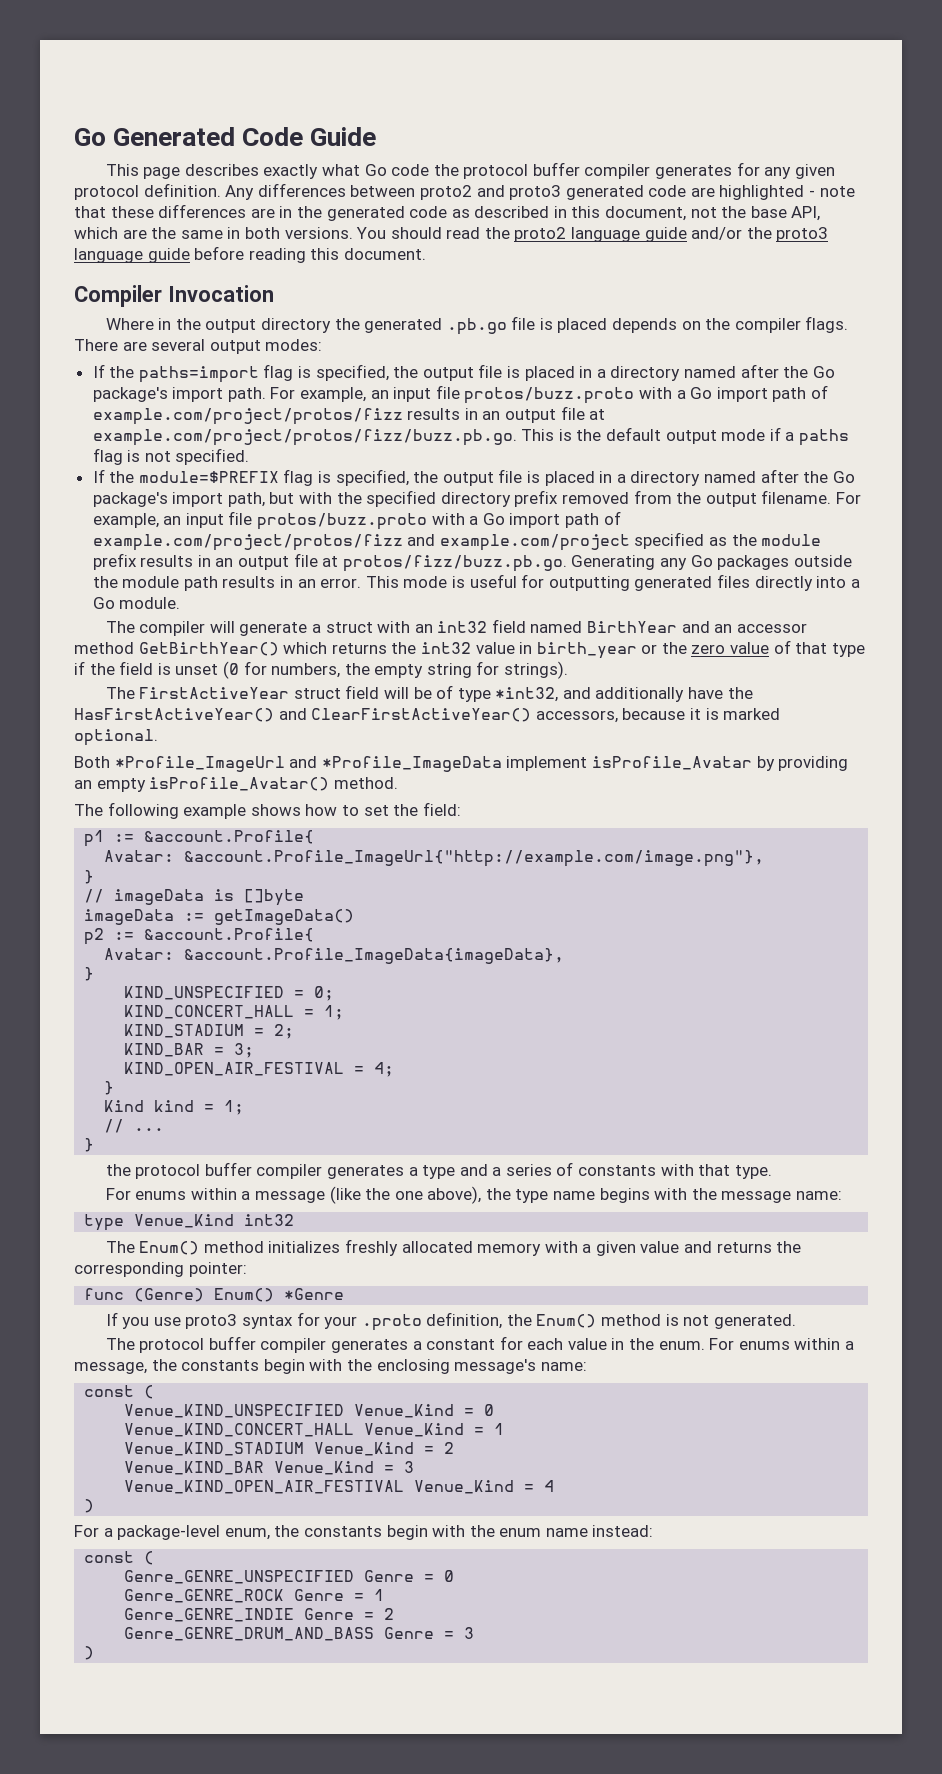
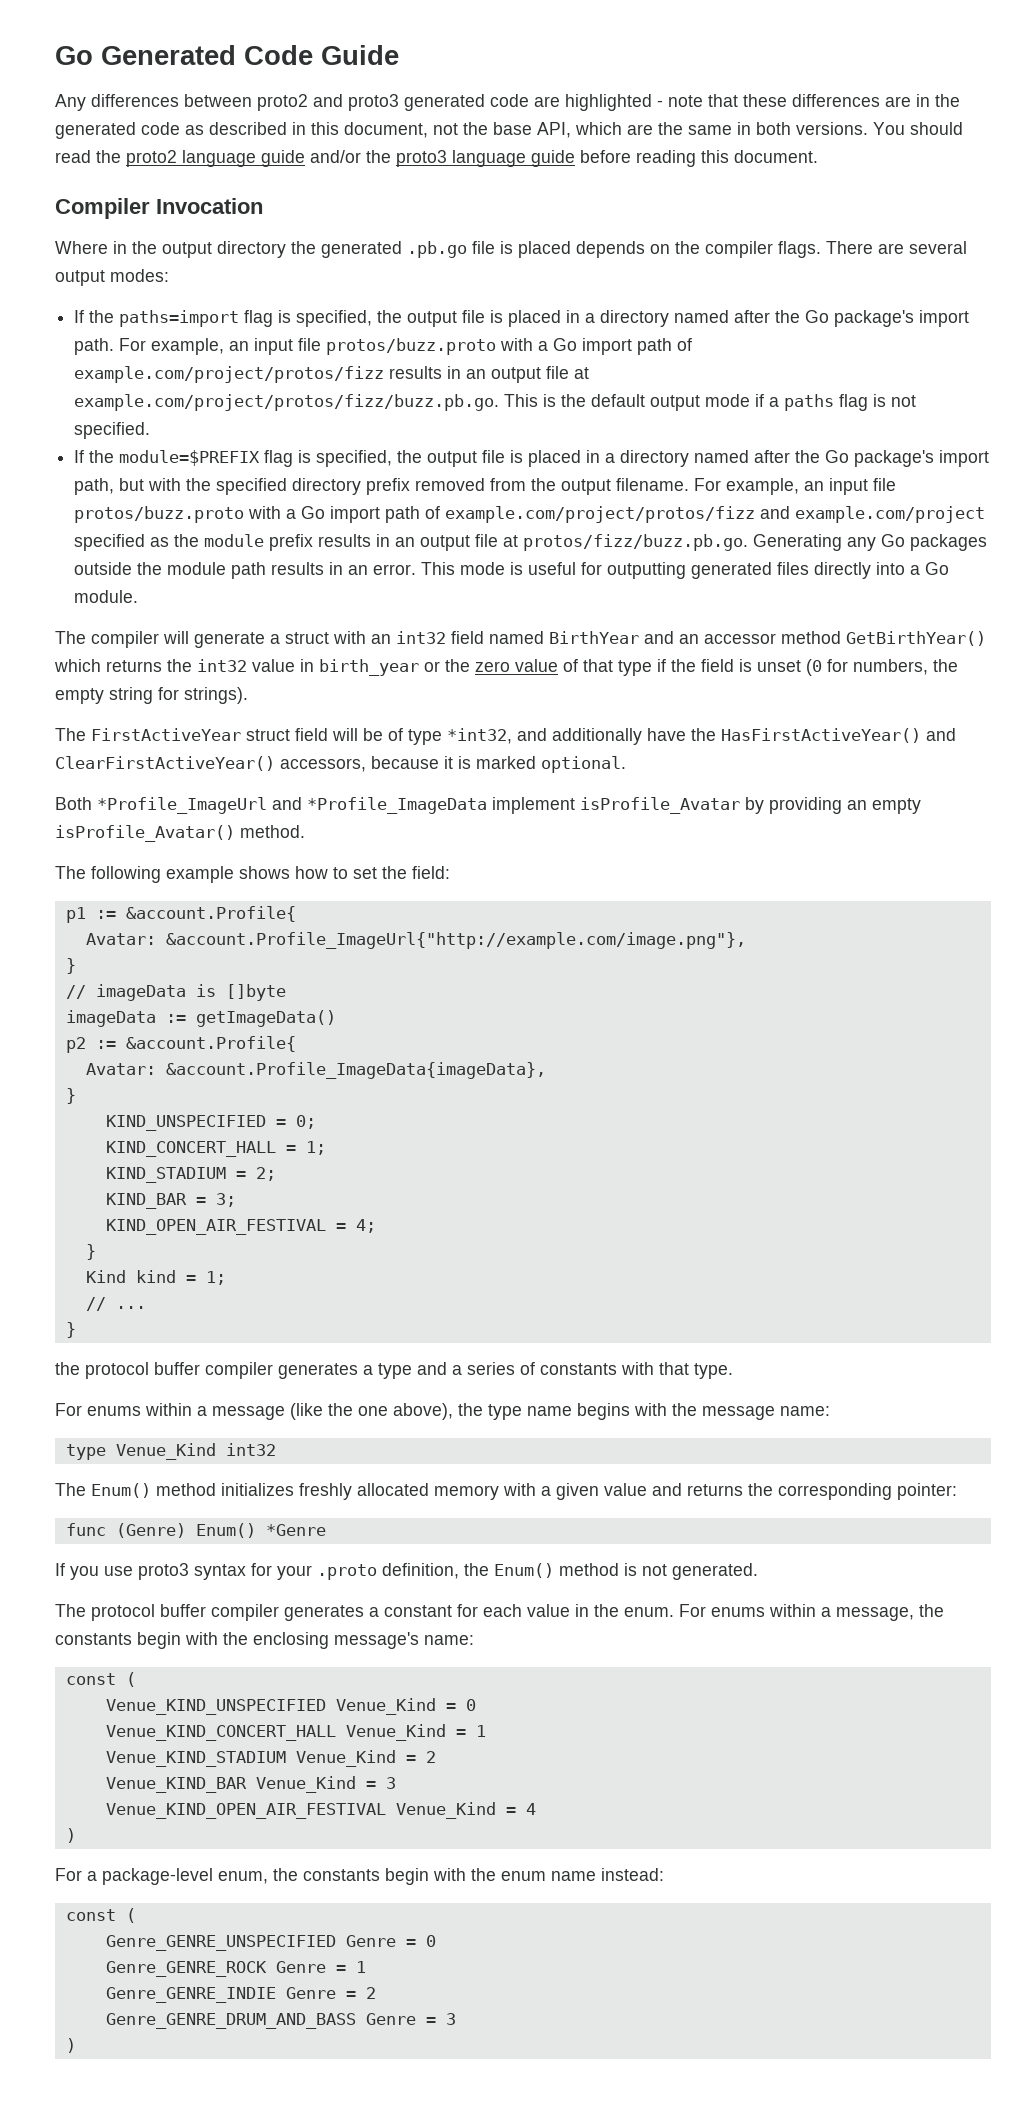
- This page describes exactly what Go code the protocol buffer compiler generates for any given protocol definition.

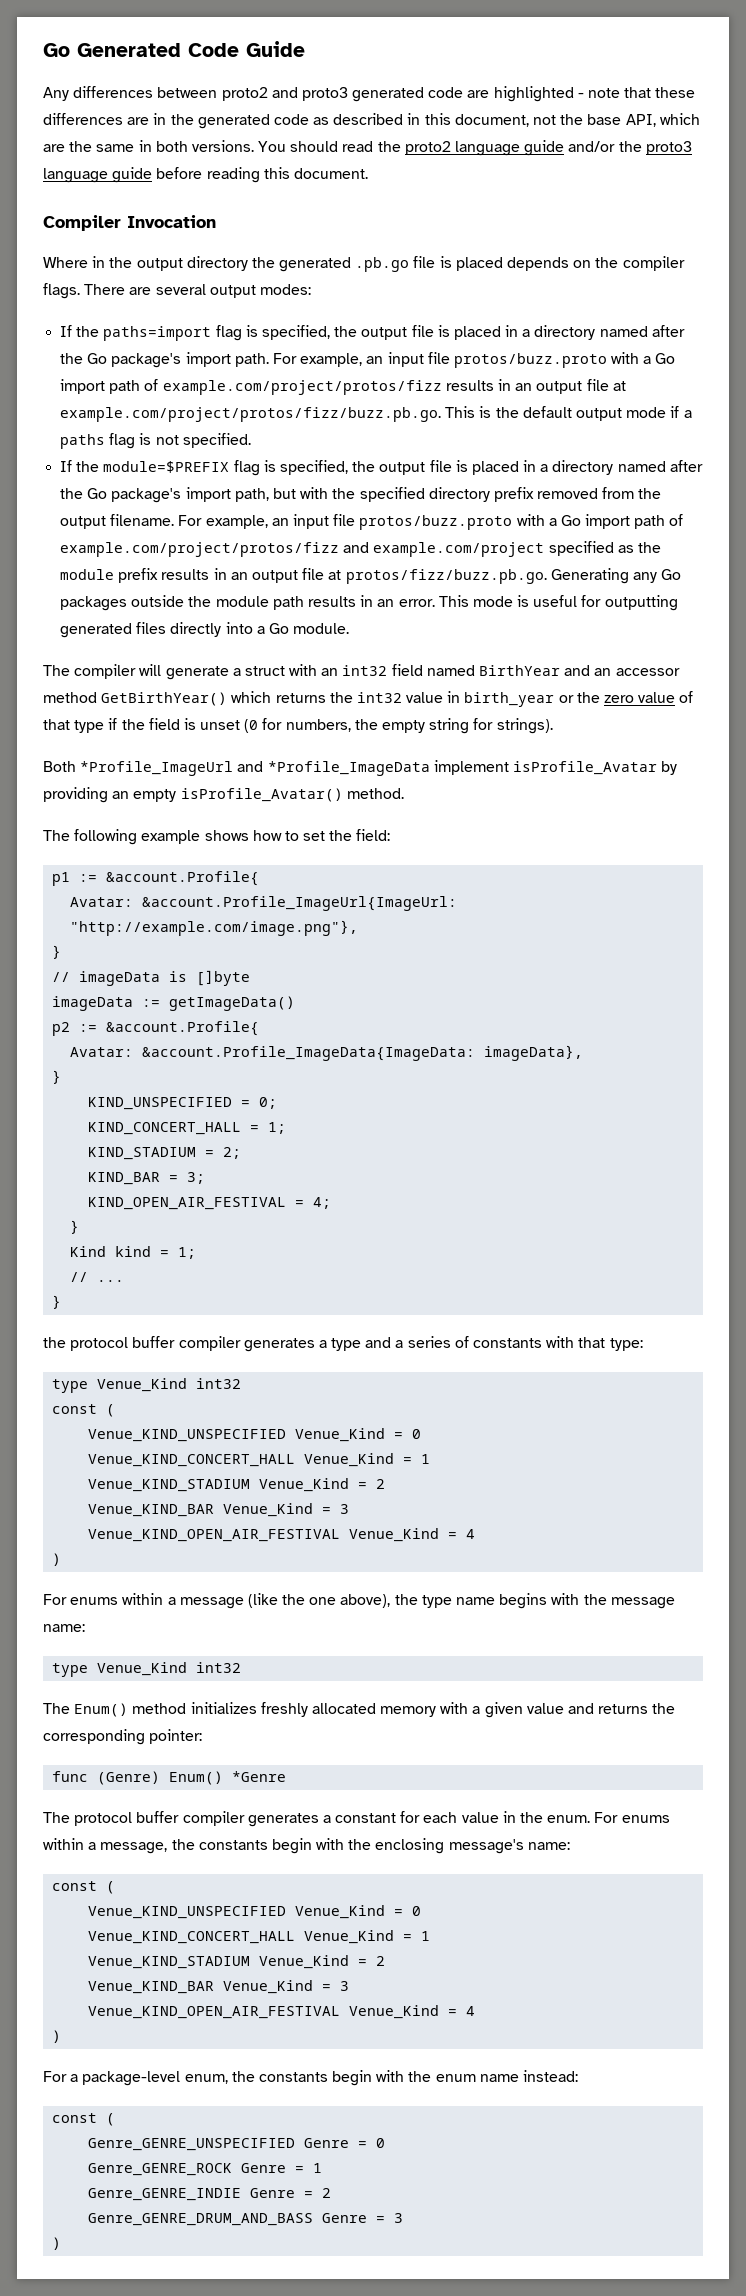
- The FirstActiveYear struct field will be of type *int32, and additionally have the HasFirstActiveYear() and ClearFirstActiveYear() accessors, because it is marked optional.
- Avatar: &account.Profile_ImageUrl{"http://example.com/image.png"},
+ Avatar: &account.Profile_ImageUrl{ImageUrl: "http://example.com/image.png"},
- Avatar: &account.Profile_ImageData{imageData},
+ Avatar: &account.Profile_ImageData{ImageData: imageData},
- the protocol buffer compiler generates a type and a series of constants with that type.
+ the protocol buffer compiler generates a type and a series of constants with that type:
+ type Venue_Kind int32
+ const (
+ Venue_KIND_UNSPECIFIED Venue_Kind = 0
+ Venue_KIND_CONCERT_HALL Venue_Kind = 1
+ Venue_KIND_STADIUM Venue_Kind = 2
+ Venue_KIND_BAR Venue_Kind = 3
+ Venue_KIND_OPEN_AIR_FESTIVAL Venue_Kind = 4
+ )
- If you use proto3 syntax for your .proto definition, the Enum() method is not generated.

